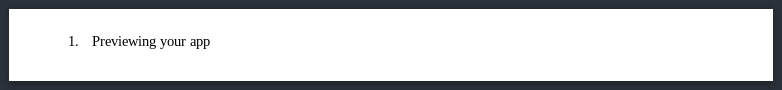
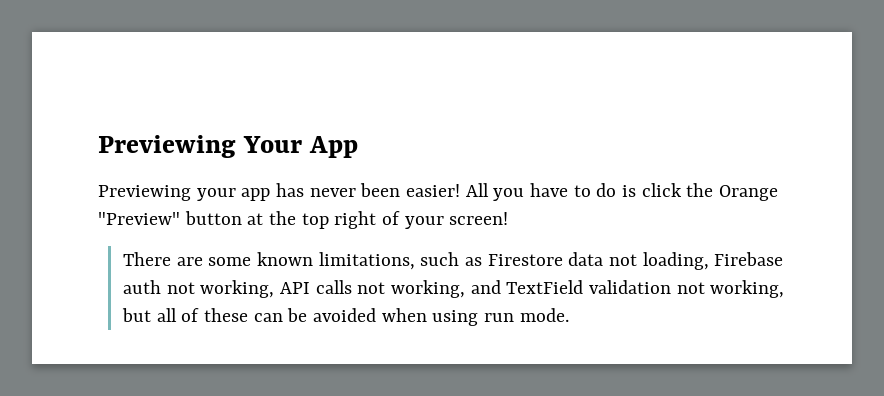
- 1. Previewing your app
+ Previewing Your App
+ Previewing your app has never been easier! All you have to do is click the Orange "Preview" button at the top right of your screen!
+ There are some known limitations, such as Firestore data not loading, Firebase auth not working, API calls not working, and TextField validation not working, but all of these can be avoided when using run mode.

